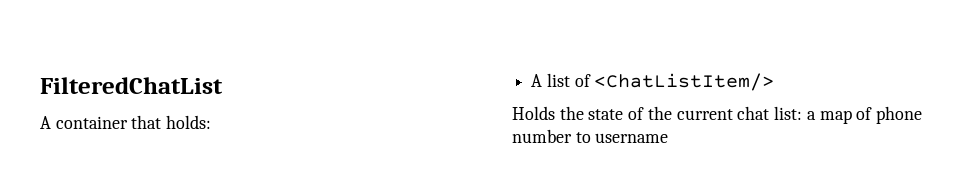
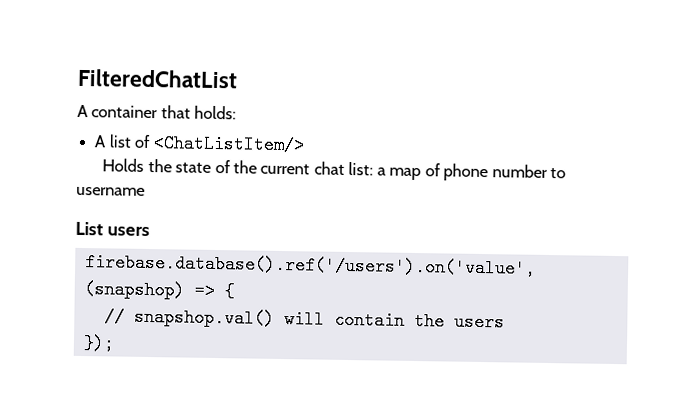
+ List users
+ firebase.database().ref('/users').on('value', (snapshop) => {
+ // snapshop.val() will contain the users
+ });

